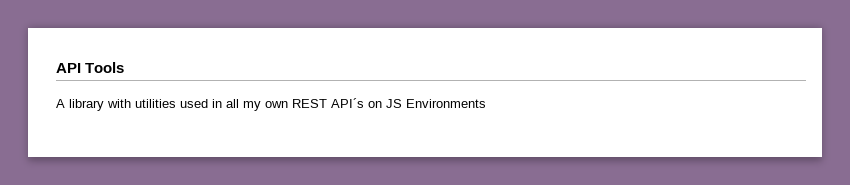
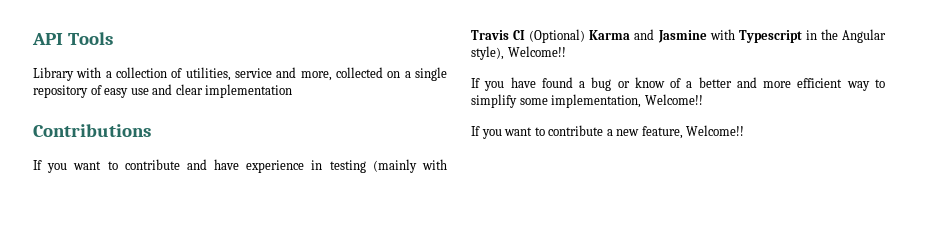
- A library with utilities used in all my own REST API´s on JS Environments
+ Library with a collection of utilities, service and more, collected on a single repository of easy use and clear implementation
+ Contributions
+ If you want to contribute and have experience in testing (mainly with Travis CI (Optional) Karma and Jasmine with Typescript in the Angular style), Welcome!!
+ If you have found a bug or know of a better and more efficient way to simplify some implementation, Welcome!!
+ If you want to contribute a new feature, Welcome!!

